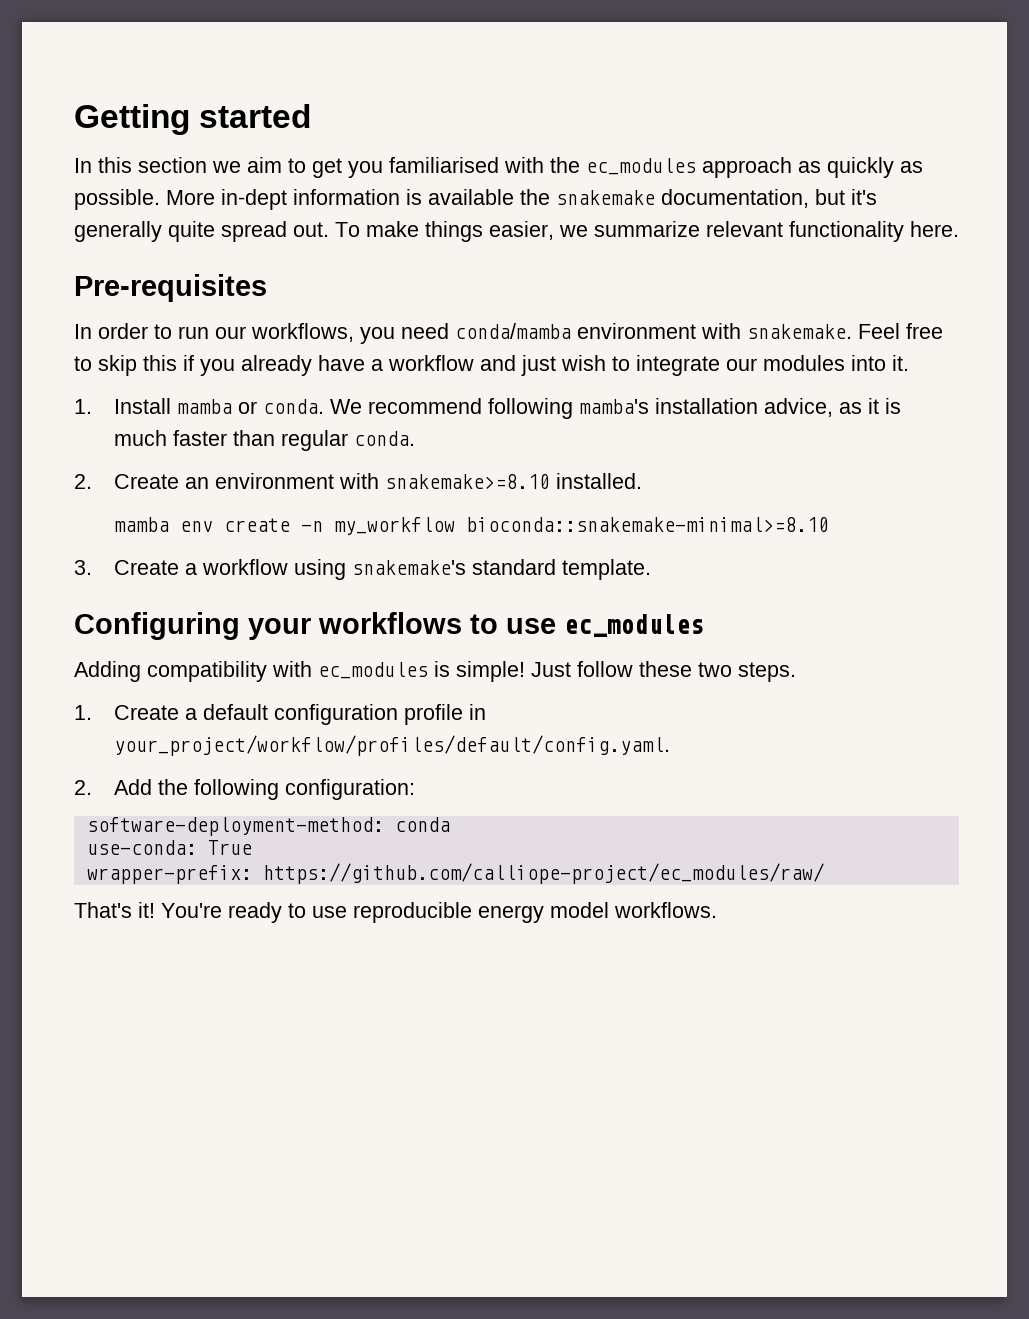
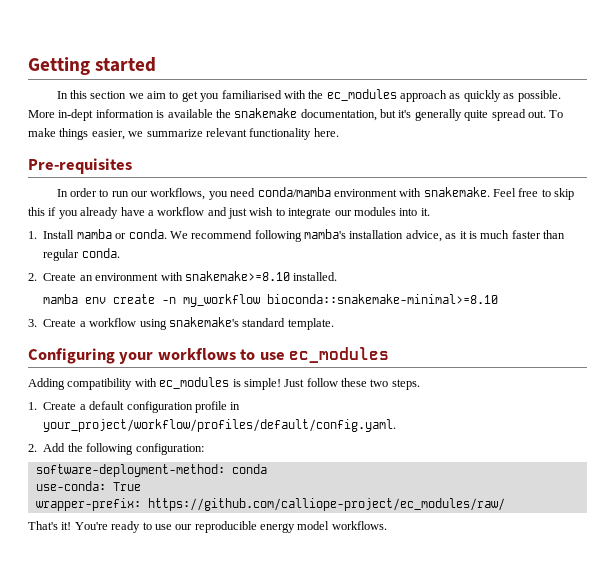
- You're ready to use reproducible energy model workflows.
+ You're ready to use our reproducible energy model workflows.

